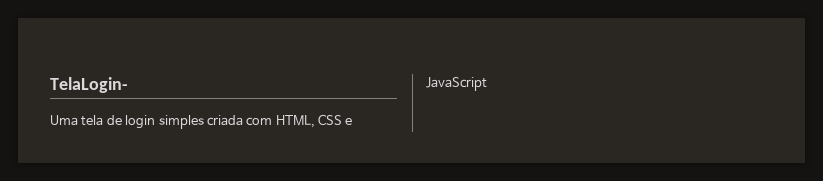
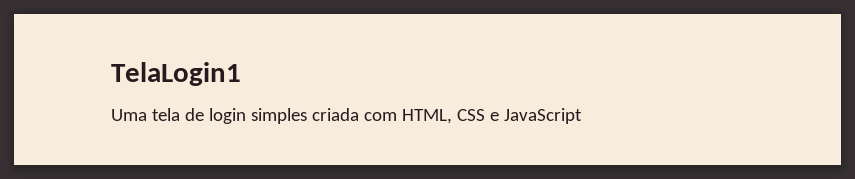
- TelaLogin-
+ TelaLogin1

